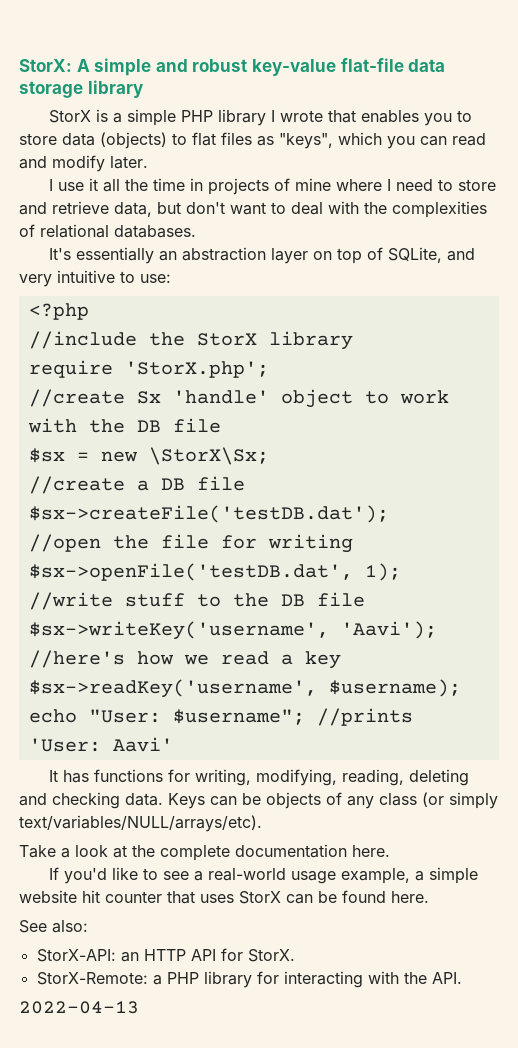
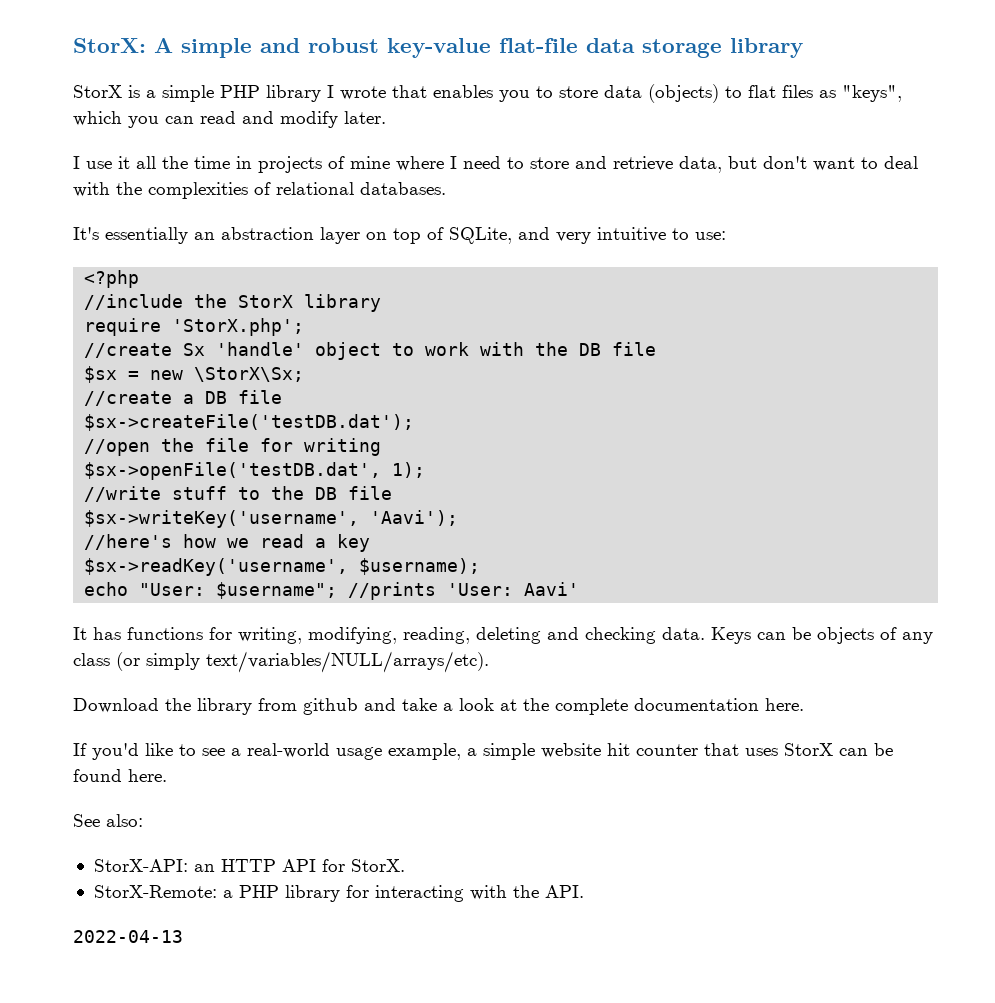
- Take a look at the complete documentation here.
+ Download the library from github and take a look at the complete documentation here.

